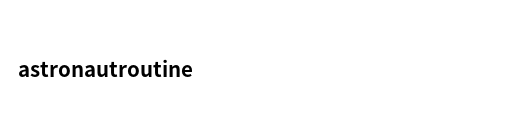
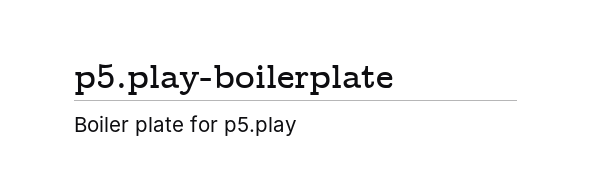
- astronautroutine
+ p5.play-boilerplate
+ Boiler plate for p5.play

